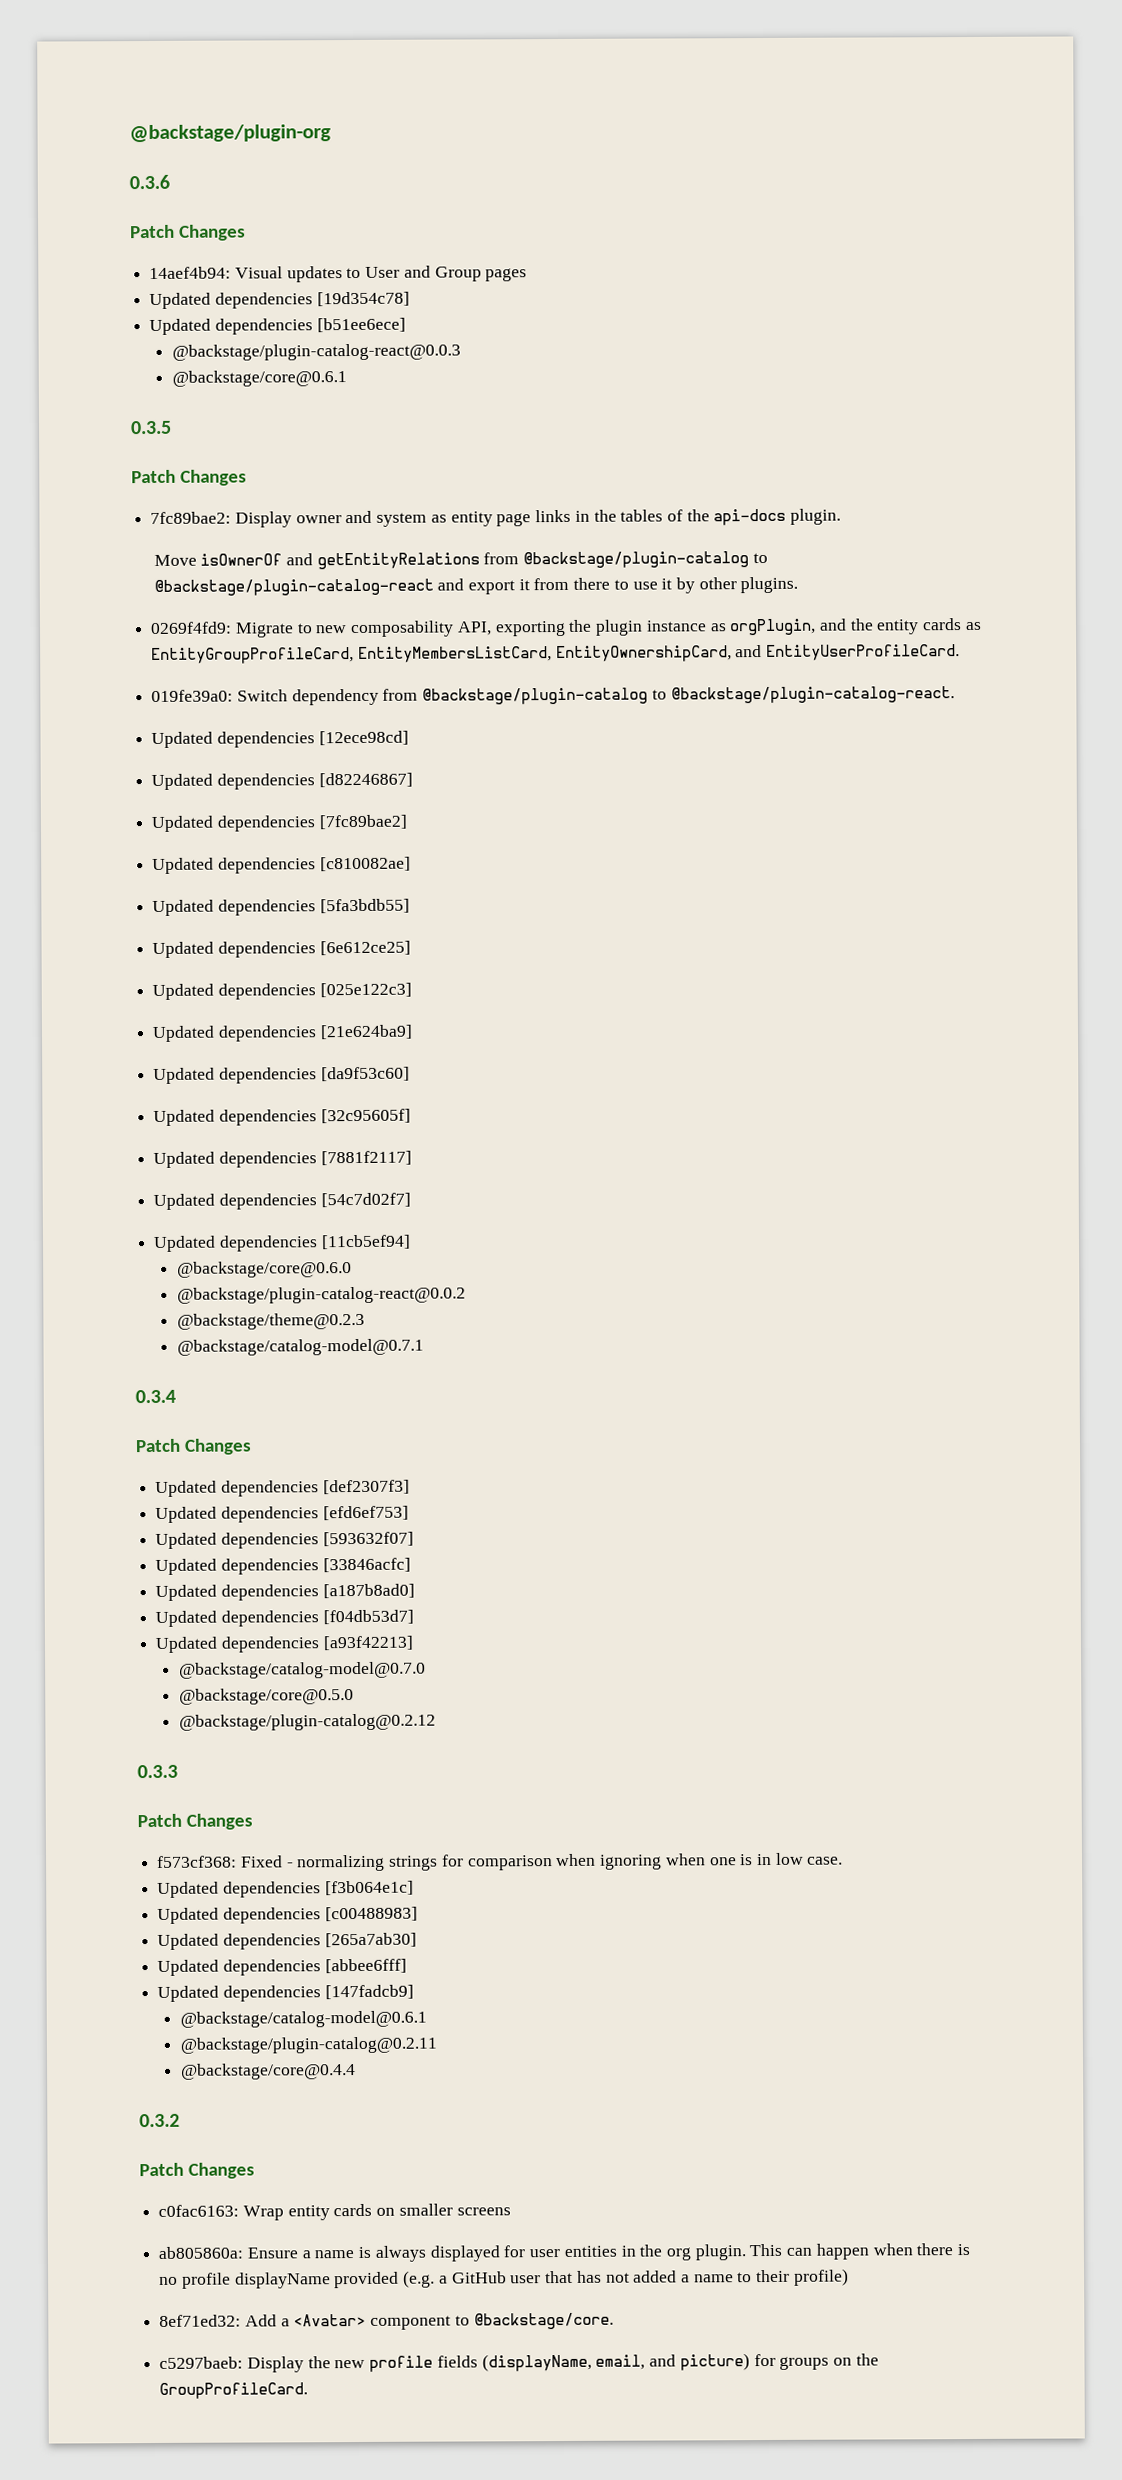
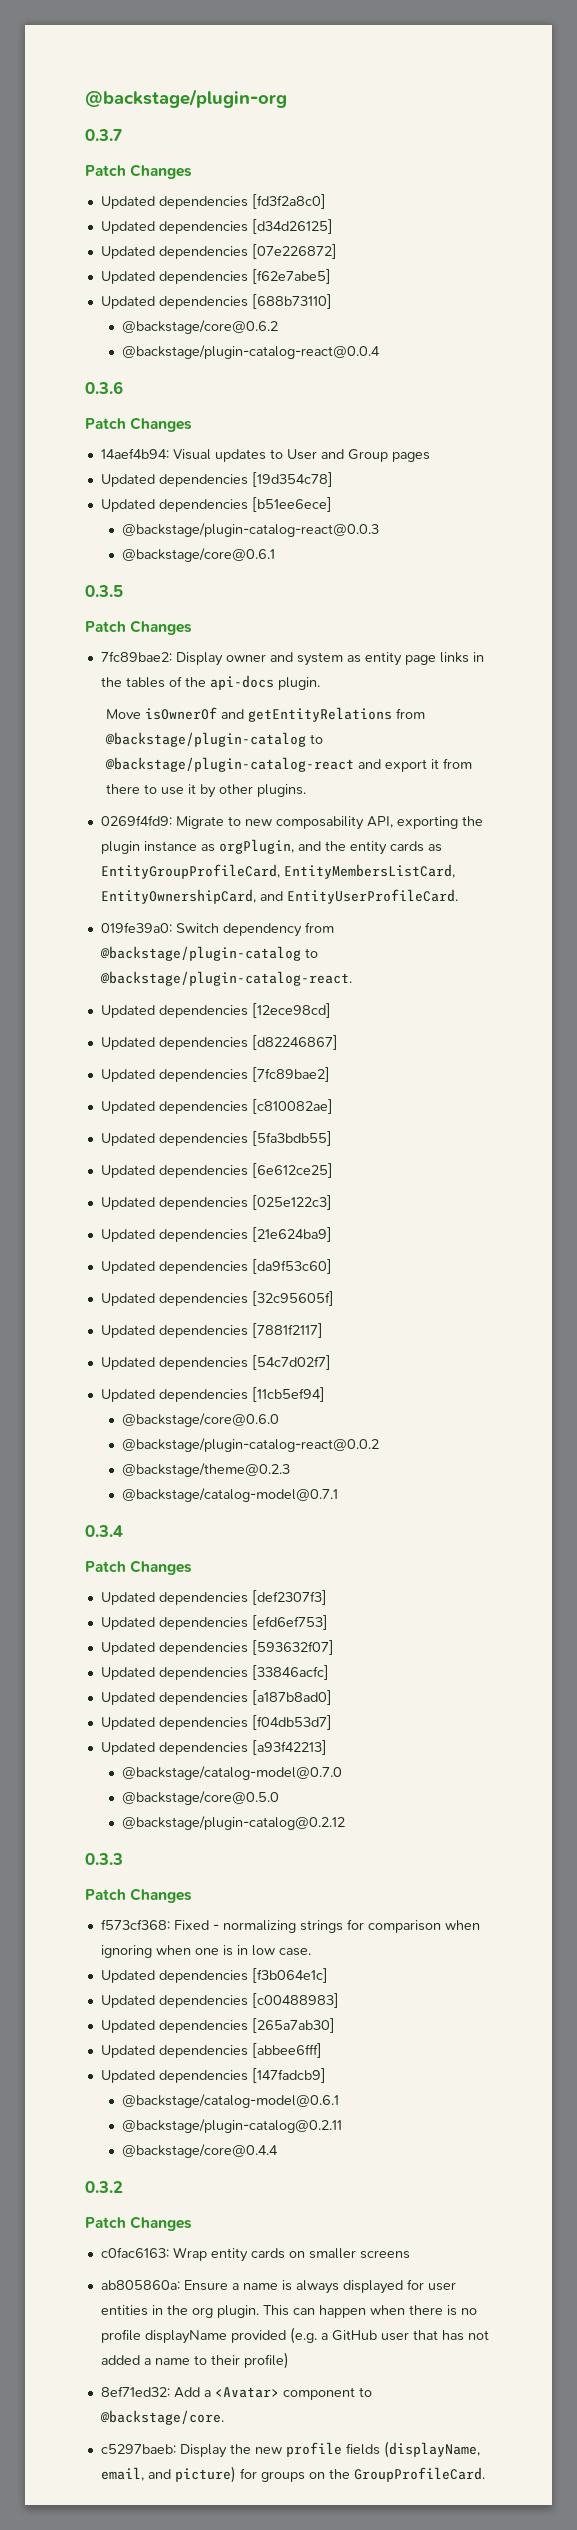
+ 0.3.7
+ Patch Changes
+ Updated dependencies [fd3f2a8c0]
+ Updated dependencies [d34d26125]
+ Updated dependencies [07e226872]
+ Updated dependencies [f62e7abe5]
+ Updated dependencies [688b73110]
+ @backstage/core@0.6.2
+ @backstage/plugin-catalog-react@0.0.4

